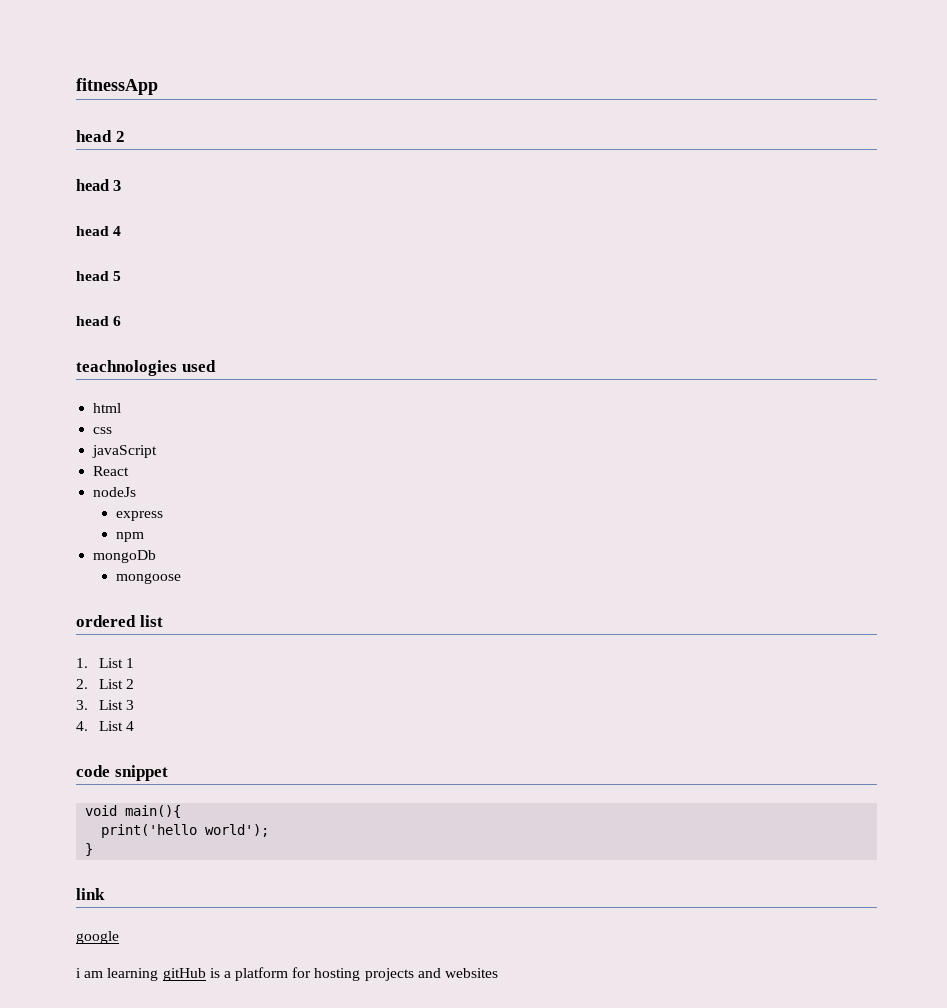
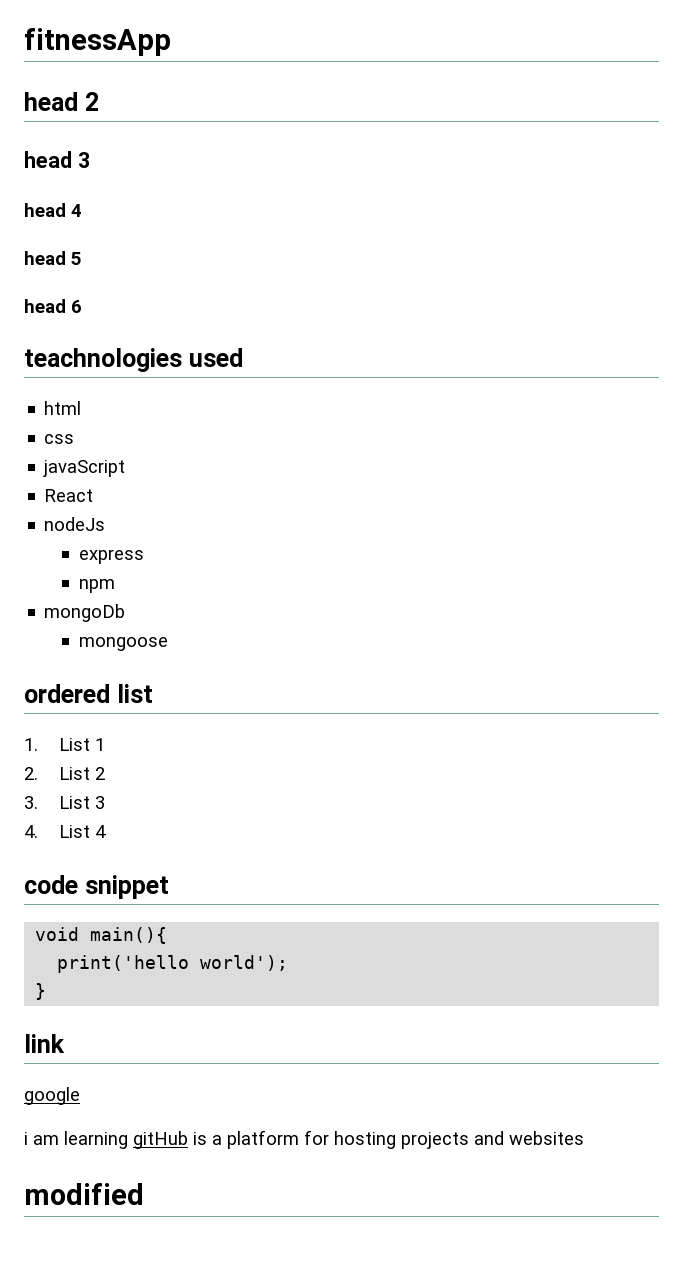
+ modified

